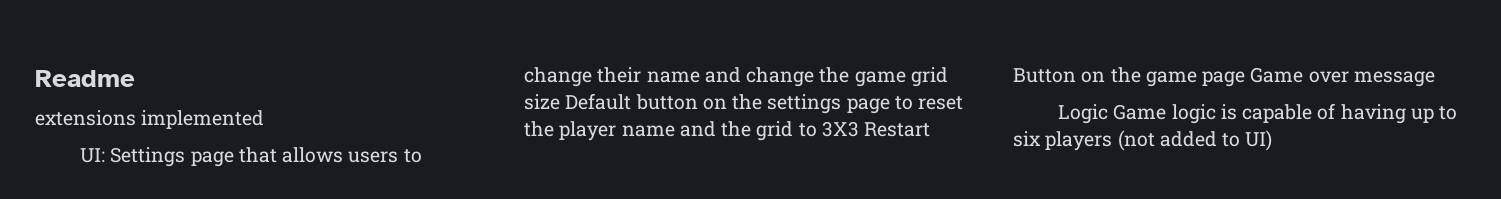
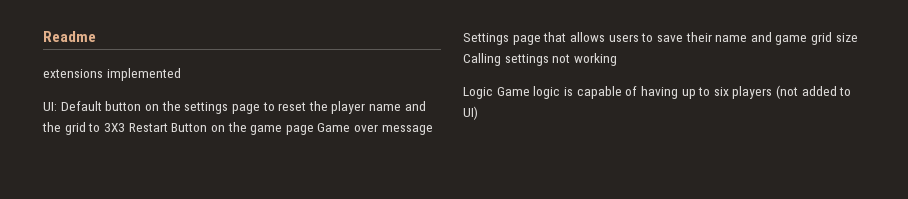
- UI: Settings page that allows users to change their name and change the game grid size Default button on the settings page to reset the player name and the grid to 3X3 Restart Button on the game page Game over message
+ UI: Default button on the settings page to reset the player name and the grid to 3X3 Restart Button on the game page Game over message Settings page that allows users to save their name and game grid size Calling settings not working

